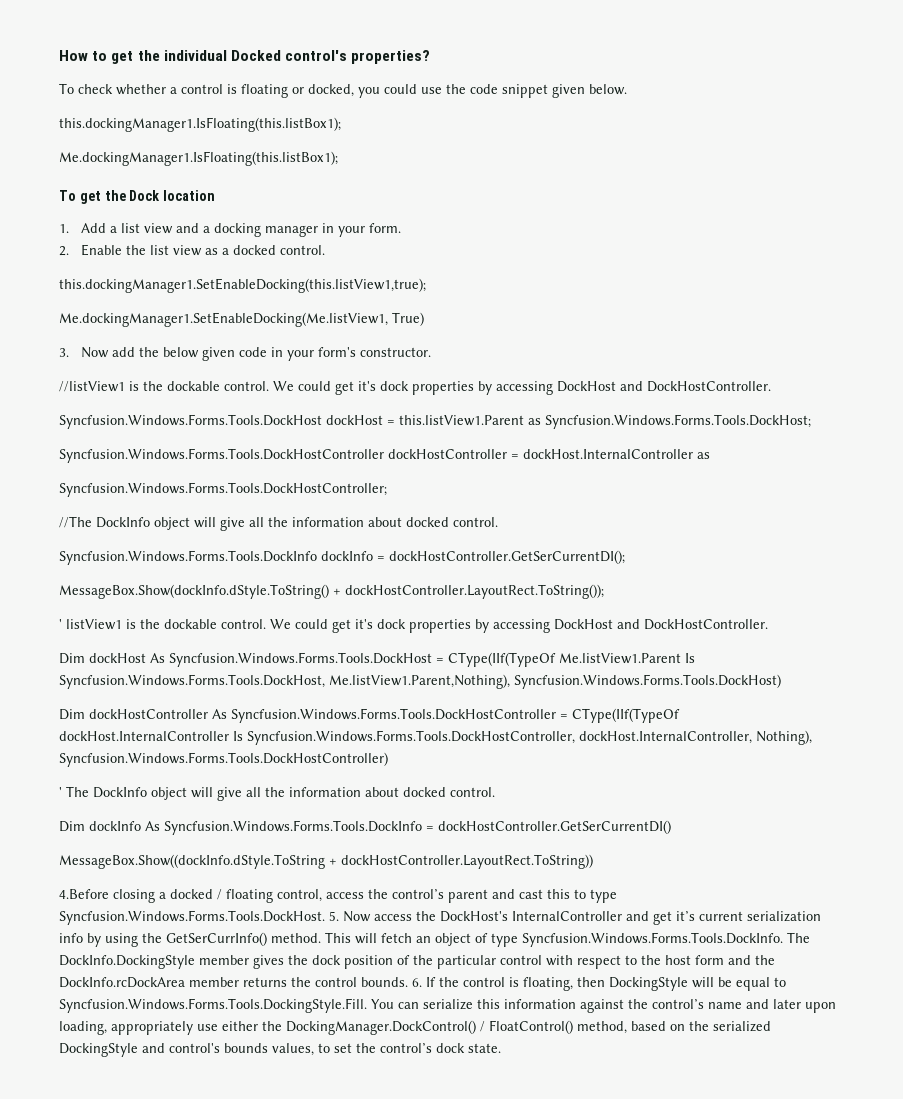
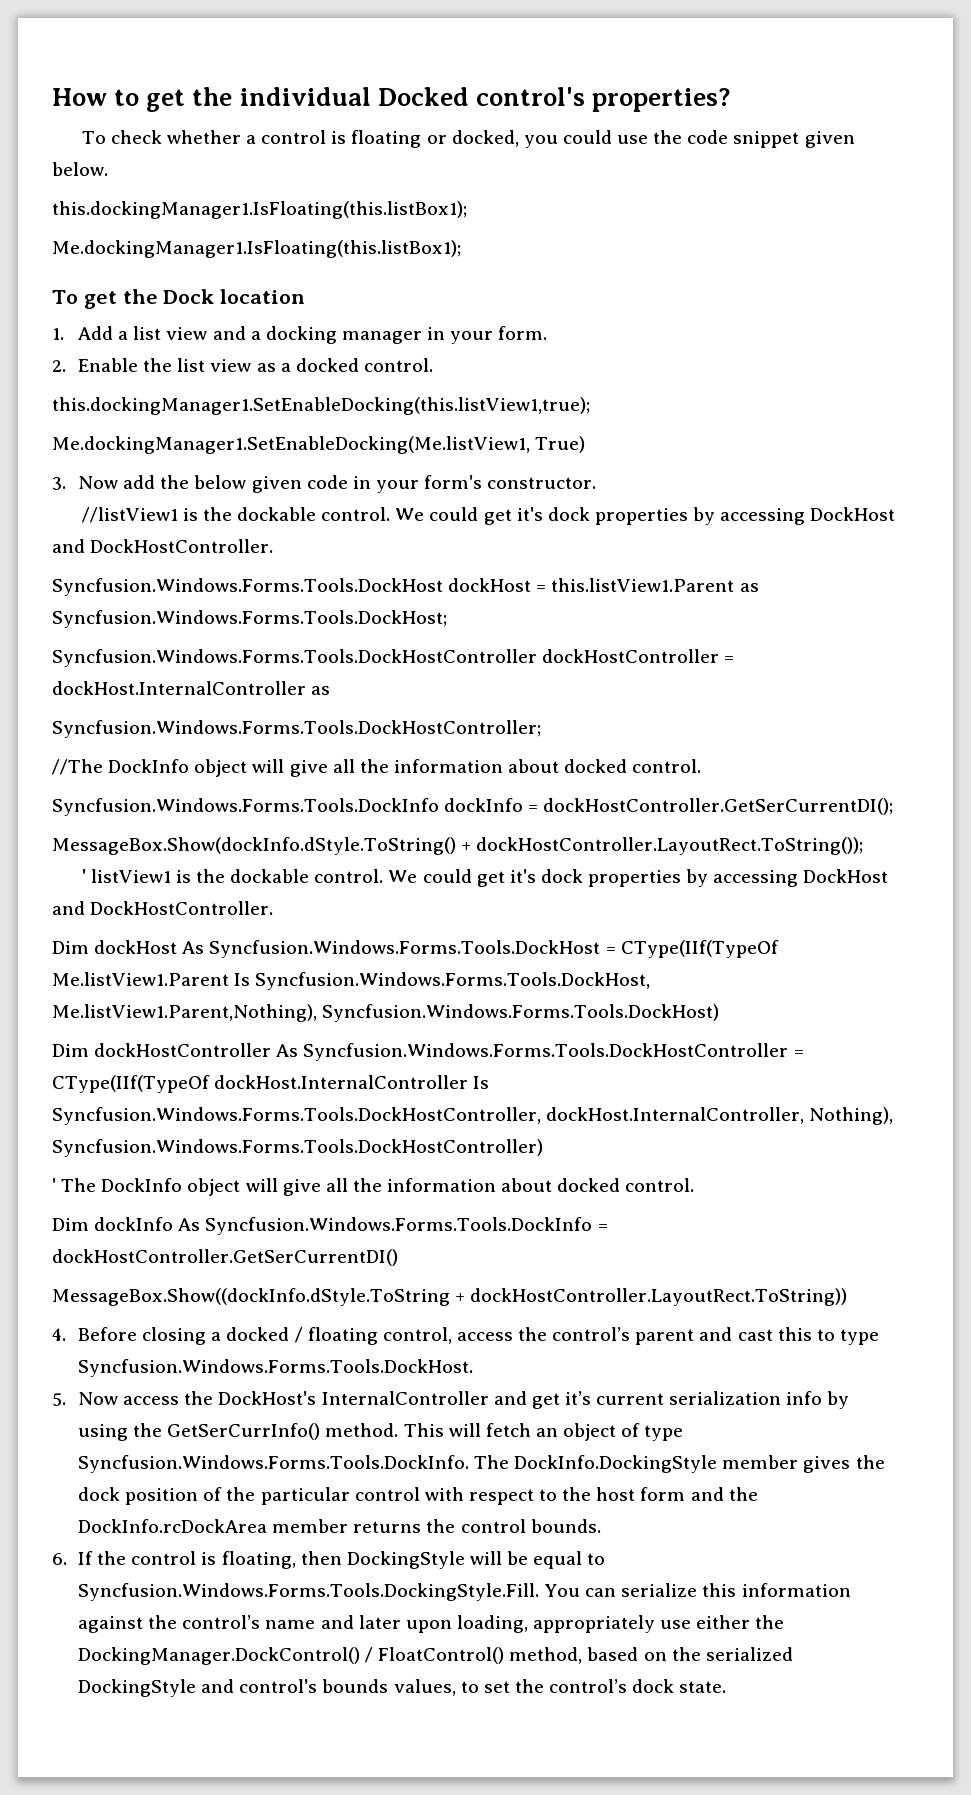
- 4.Before closing a docked / floating control, access the control’s parent and cast this to type Syncfusion.Windows.Forms.Tools.DockHost. 5. Now access the DockHost's InternalController and get it’s current serialization info by using the GetSerCurrInfo() method.
+ 4. Before closing a docked / floating control, access the control’s parent and cast this to type Syncfusion.Windows.Forms.Tools.DockHost.
+ 5. Now access the DockHost's InternalController and get it’s current serialization info by using the GetSerCurrInfo() method.
- This will fetch an object of type Syncfusion.Windows.Forms.Tools.DockInfo. The DockInfo.DockingStyle member gives the dock position of the particular control with respect to the host form and the DockInfo.rcDockArea member returns the control bounds. 6. If the control is floating, then DockingStyle will be equal to Syncfusion.Windows.Forms.Tools.DockingStyle.Fill. You can serialize this information against the control’s name and later upon loading, appropriately use either the DockingManager.DockControl() / FloatControl() method, based on the serialized DockingStyle and control's bounds values, to set the control’s dock state.
+ This will fetch an object of type Syncfusion.Windows.Forms.Tools.DockInfo. The DockInfo.DockingStyle member gives the dock position of the particular control with respect to the host form and the DockInfo.rcDockArea member returns the control bounds.
+ 6. If the control is floating, then DockingStyle will be equal to Syncfusion.Windows.Forms.Tools.DockingStyle.Fill. You can serialize this information against the control’s name and later upon loading, appropriately use either the DockingManager.DockControl() / FloatControl() method, based on the serialized DockingStyle and control's bounds values, to set the control’s dock state.

